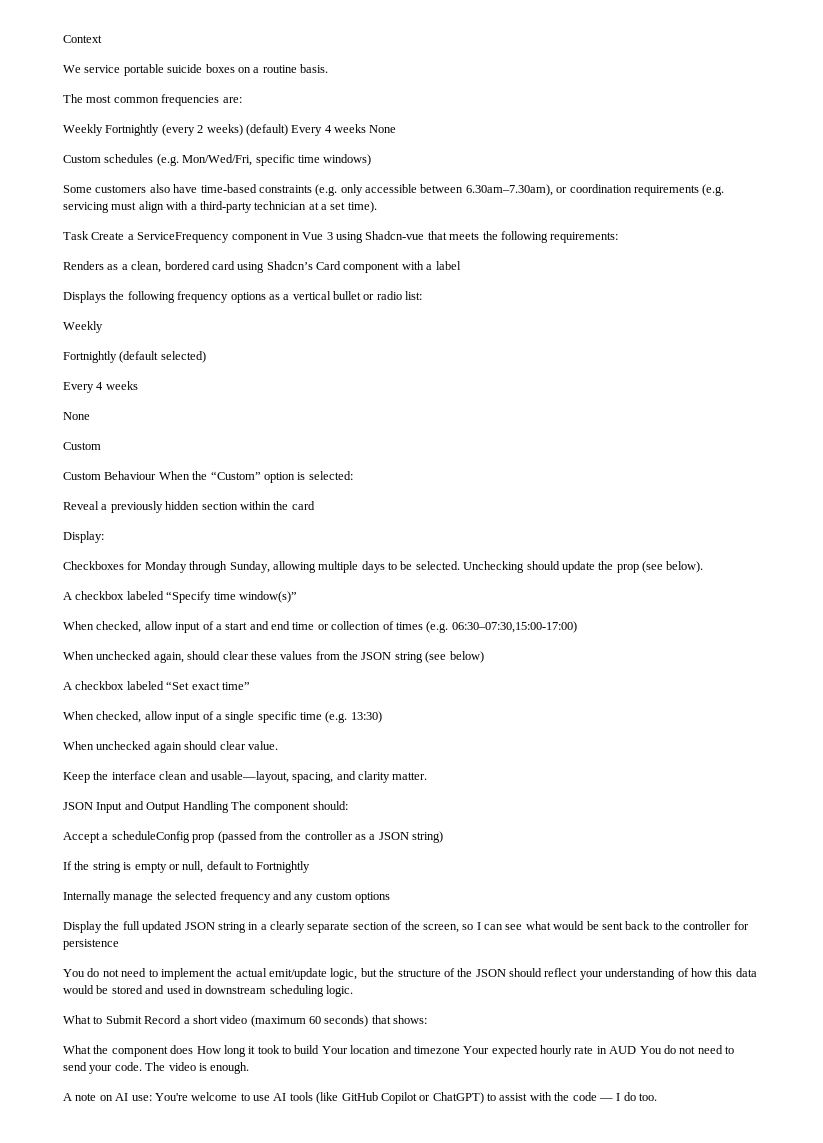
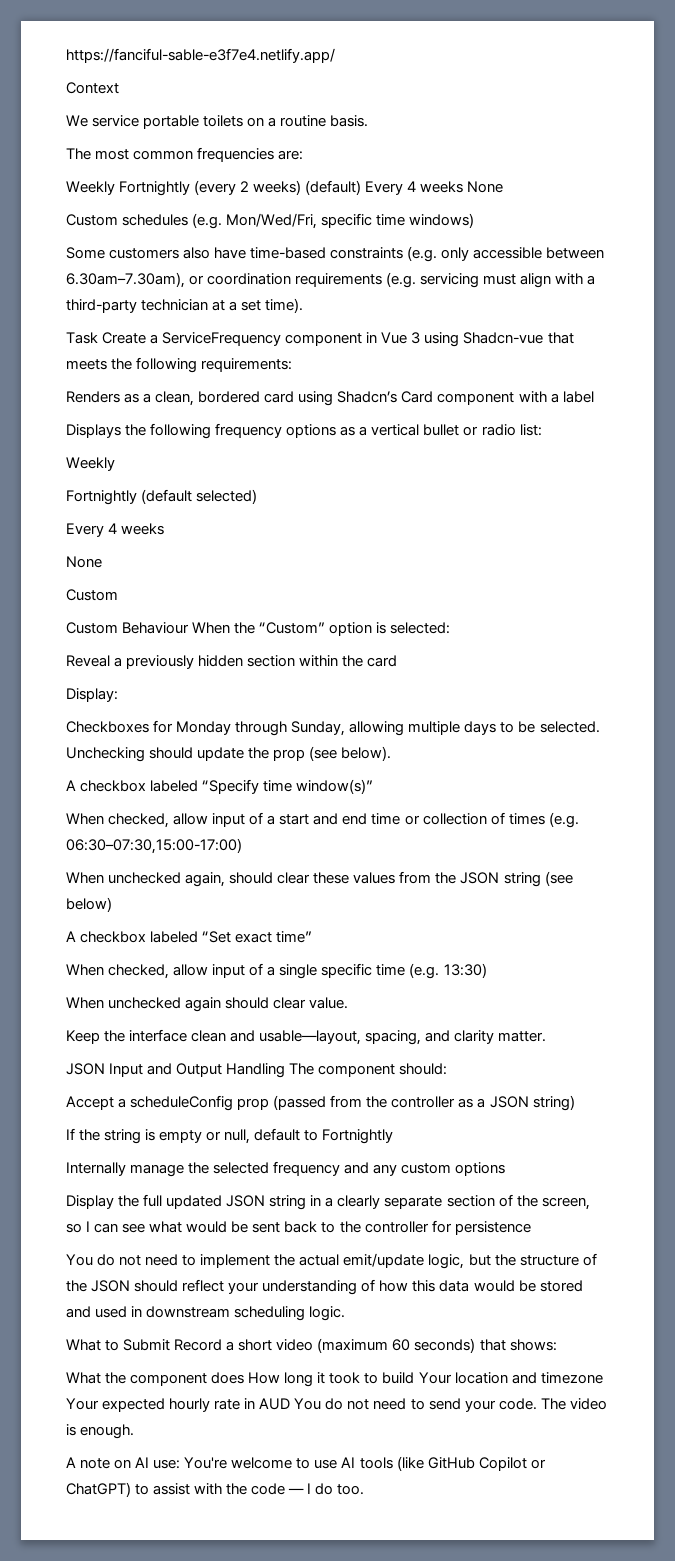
+ https://fanciful-sable-e3f7e4.netlify.app/
- We service portable suicide boxes on a routine basis.
+ We service portable toilets on a routine basis.

